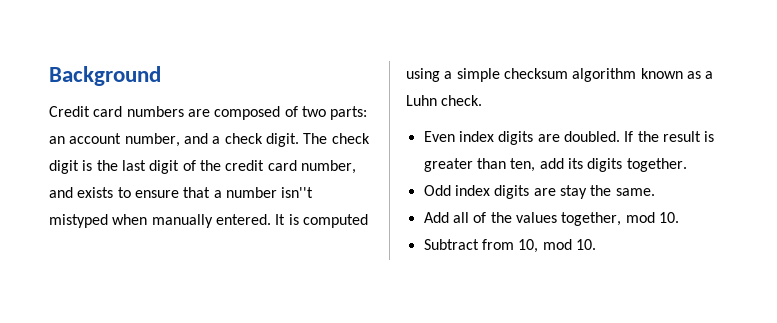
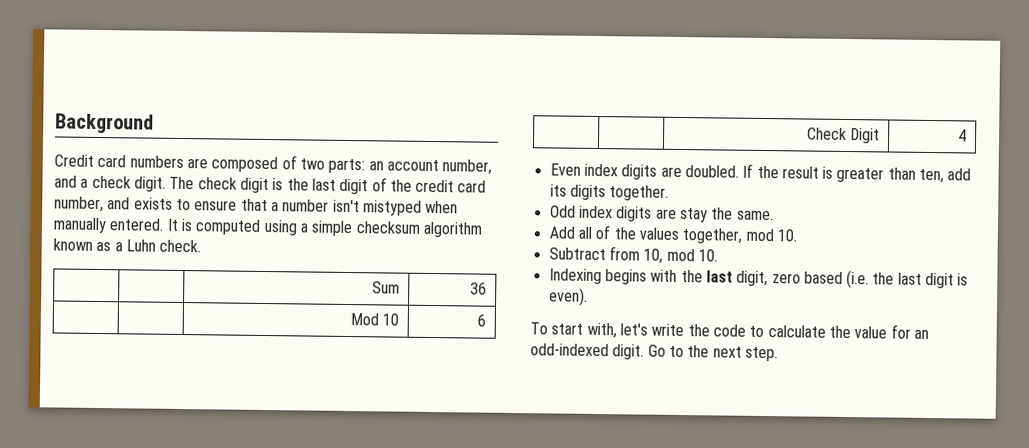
- The check digit is the last digit of the credit card number, and exists to ensure that a number isn''t mistyped when manually entered.
+ The check digit is the last digit of the credit card number, and exists to ensure that a number isn't mistyped when manually entered.
+ | | Sum | 36
+ | | Mod 10 | 6
+ | | Check Digit | 4
+ Indexing begins with the last digit, zero based (i.e. the last digit is even).
+ To start with, let's write the code to calculate the value for an odd-indexed digit. Go to the next step.

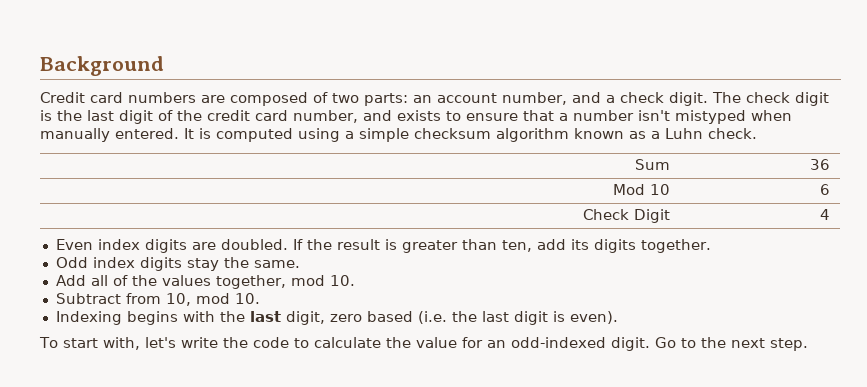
- Odd index digits are stay the same.
+ Odd index digits stay the same.

